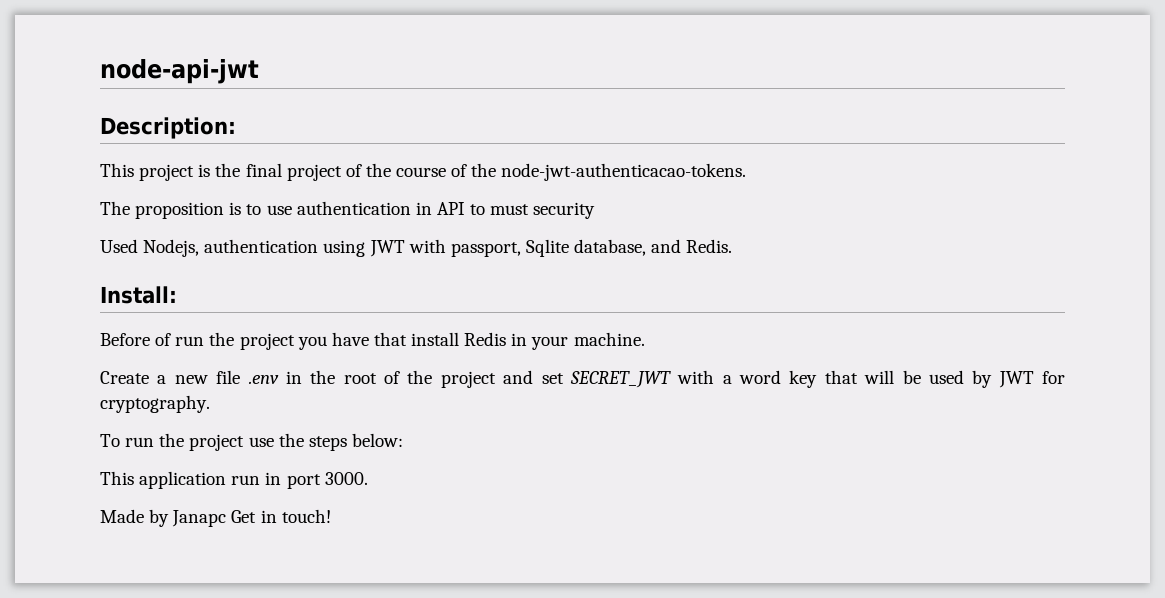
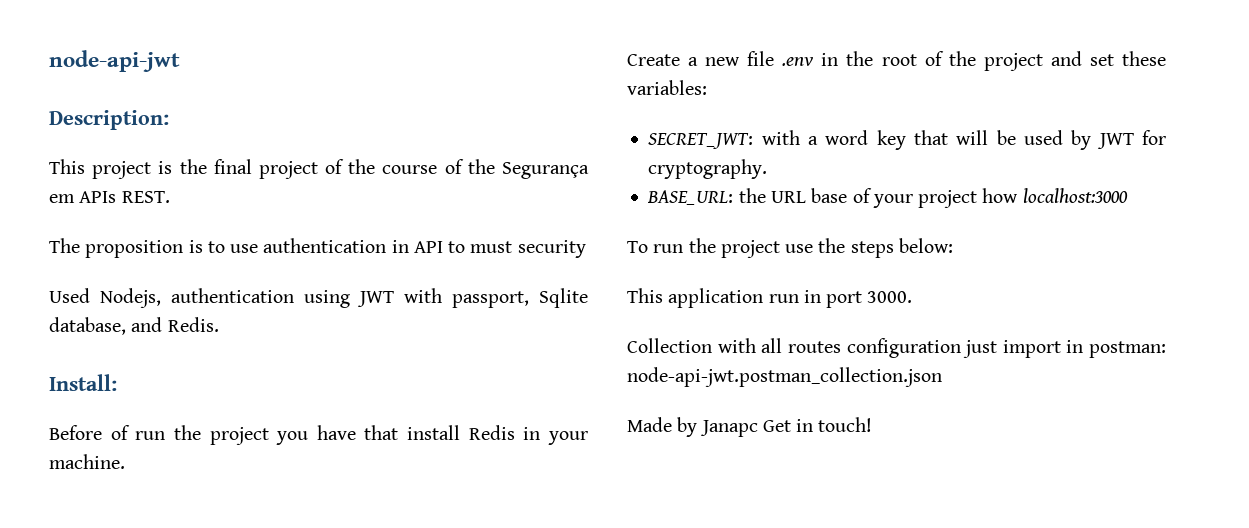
- This project is the final project of the course of the node-jwt-authenticacao-tokens.
+ This project is the final project of the course of the Segurança em APIs REST.
- Create a new file .env in the root of the project and set SECRET_JWT with a word key that will be used by JWT for cryptography.
+ Create a new file .env in the root of the project and set these variables:
+ SECRET_JWT: with a word key that will be used by JWT for cryptography.
+ BASE_URL: the URL base of your project how localhost:3000
+ Collection with all routes configuration just import in postman: node-api-jwt.postman_collection.json

